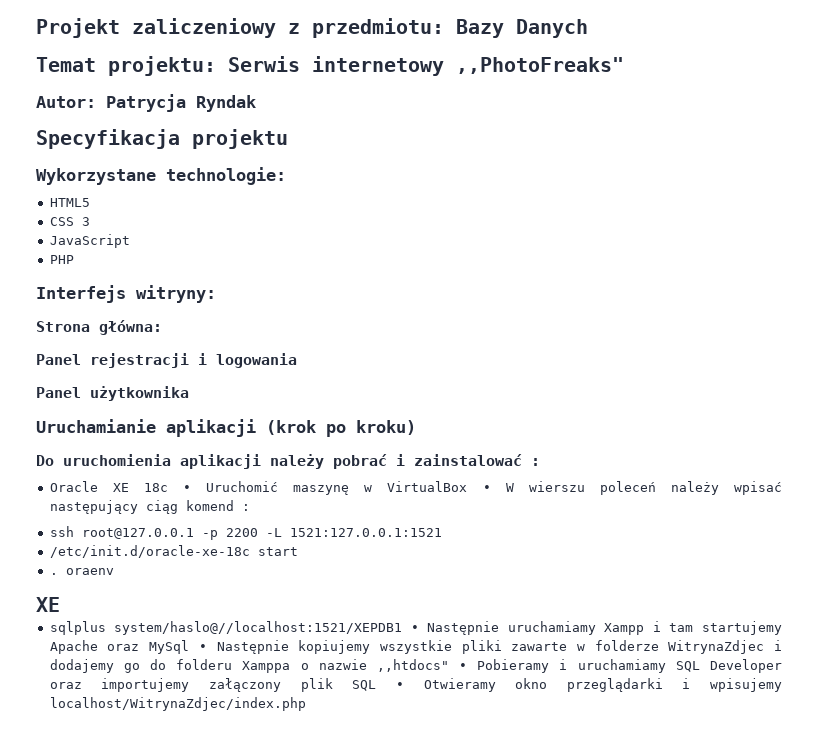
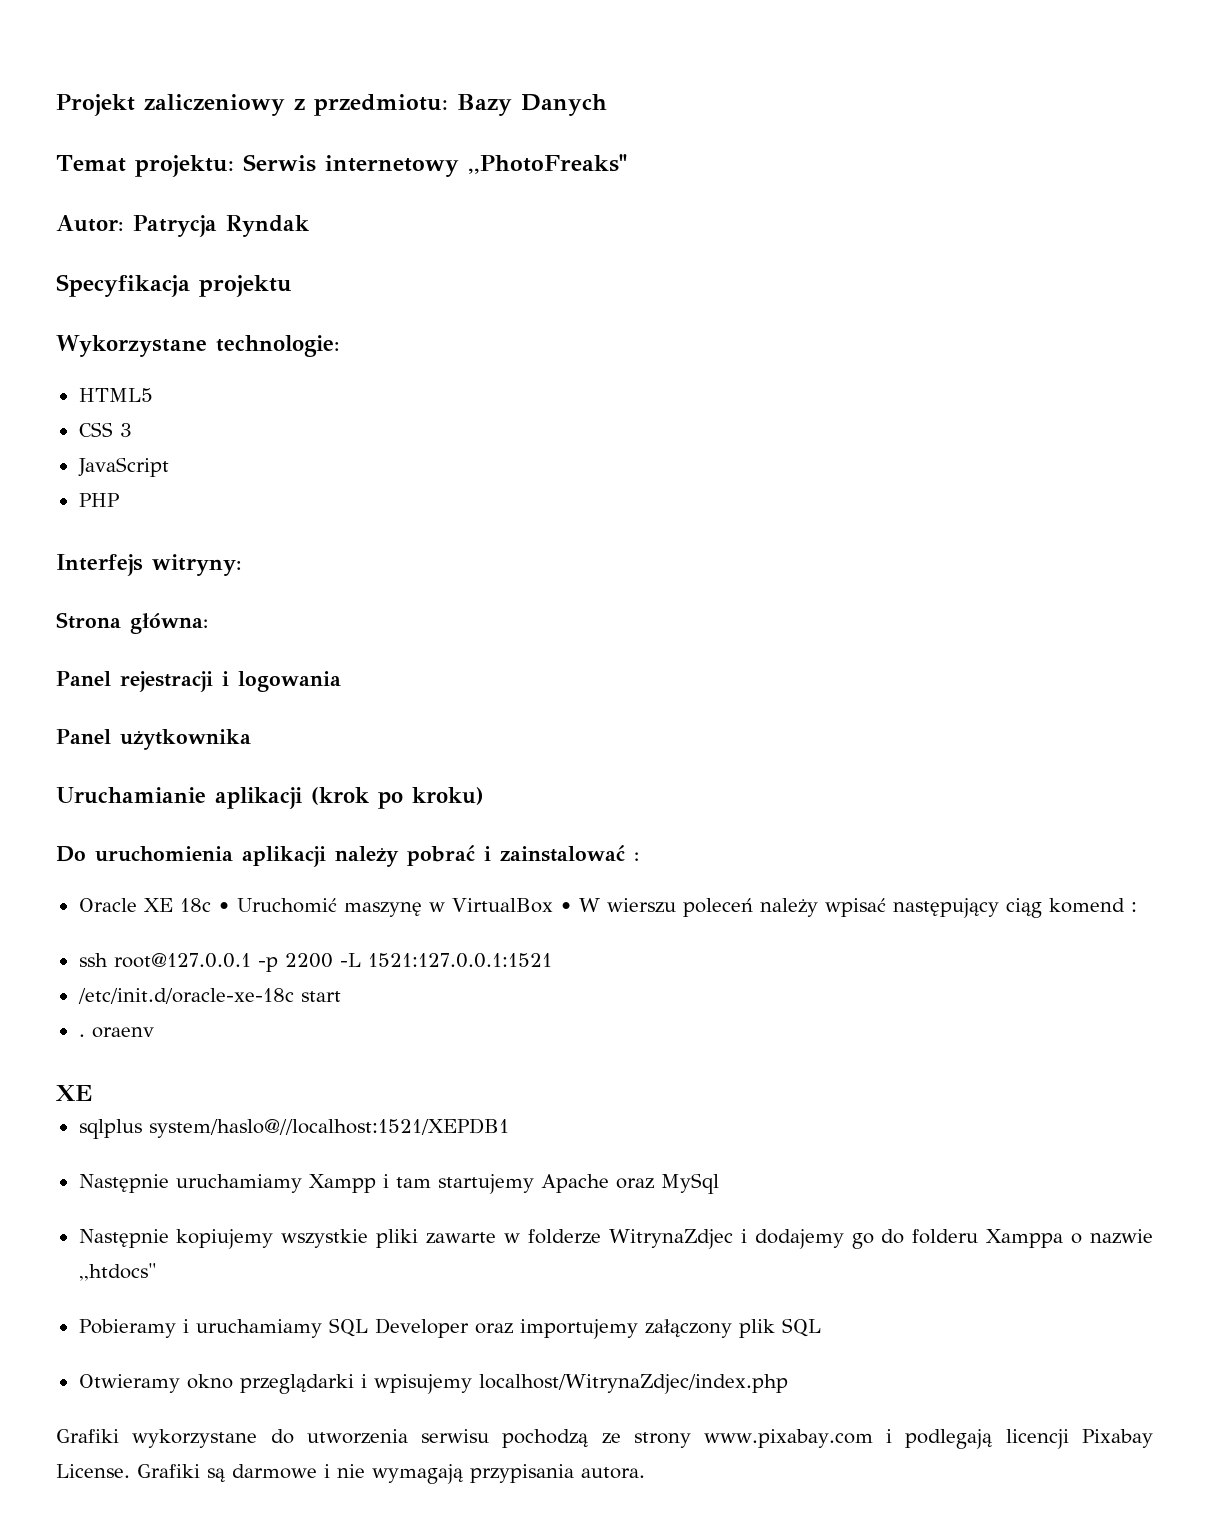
- sqlplus system/haslo@//localhost:1521/XEPDB1 • Następnie uruchamiamy Xampp i tam startujemy Apache oraz MySql • Następnie kopiujemy wszystkie pliki zawarte w folderze WitrynaZdjec i dodajemy go do folderu Xamppa o nazwie ,,htdocs" • Pobieramy i uruchamiamy SQL Developer oraz importujemy załączony plik SQL • Otwieramy okno przeglądarki i wpisujemy localhost/WitrynaZdjec/index.php
+ sqlplus system/haslo@//localhost:1521/XEPDB1
+ Następnie uruchamiamy Xampp i tam startujemy Apache oraz MySql
+ Następnie kopiujemy wszystkie pliki zawarte w folderze WitrynaZdjec i dodajemy go do folderu Xamppa o nazwie ,,htdocs"
+ Pobieramy i uruchamiamy SQL Developer oraz importujemy załączony plik SQL
+ Otwieramy okno przeglądarki i wpisujemy localhost/WitrynaZdjec/index.php
+ Grafiki wykorzystane do utworzenia serwisu pochodzą ze strony www.pixabay.com i podlegają licencji Pixabay License. Grafiki są darmowe i nie wymagają przypisania autora.

